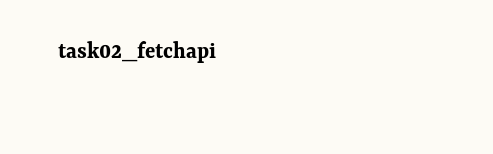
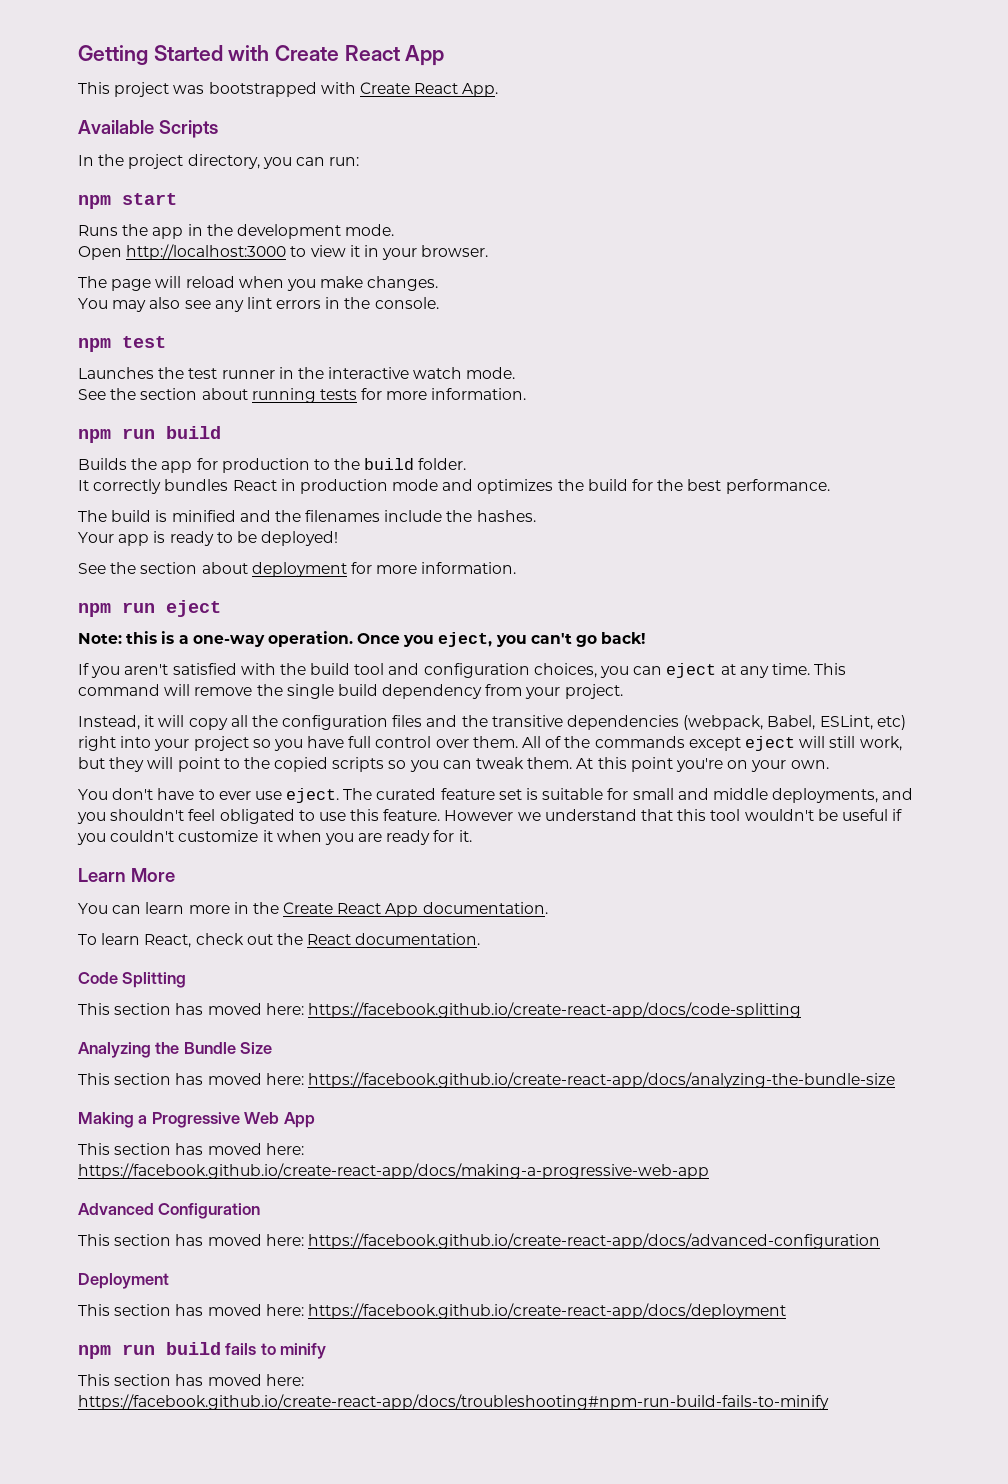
- task02_fetchapi
+ Getting Started with Create React App
+ This project was bootstrapped with Create React App.
+ Available Scripts
+ In the project directory, you can run:
+ npm start
+ Runs the app in the development mode.
+ Open http://localhost:3000 to view it in your browser.
+ The page will reload when you make changes.
+ You may also see any lint errors in the console.
+ npm test
+ Launches the test runner in the interactive watch mode.
+ See the section about running tests for more information.
+ npm run build
+ Builds the app for production to the build folder.
+ It correctly bundles React in production mode and optimizes the build for the best performance.
+ The build is minified and the filenames include the hashes.
+ Your app is ready to be deployed!
+ See the section about deployment for more information.
+ npm run eject
+ Note: this is a one-way operation. Once you eject, you can't go back!
+ If you aren't satisfied with the build tool and configuration choices, you can eject at any time. This command will remove the single build dependency from your project.
+ Instead, it will copy all the configuration files and the transitive dependencies (webpack, Babel, ESLint, etc) right into your project so you have full control over them. All of the commands except eject will still work, but they will point to the copied scripts so you can tweak them. At this point you're on your own.
+ You don't have to ever use eject. The curated feature set is suitable for small and middle deployments, and you shouldn't feel obligated to use this feature. However we understand that this tool wouldn't be useful if you couldn't customize it when you are ready for it.
+ Learn More
+ You can learn more in the Create React App documentation.
+ To learn React, check out the React documentation.
+ Code Splitting
+ This section has moved here: https://facebook.github.io/create-react-app/docs/code-splitting
+ Analyzing the Bundle Size
+ This section has moved here: https://facebook.github.io/create-react-app/docs/analyzing-the-bundle-size
+ Making a Progressive Web App
+ This section has moved here: https://facebook.github.io/create-react-app/docs/making-a-progressive-web-app
+ Advanced Configuration
+ This section has moved here: https://facebook.github.io/create-react-app/docs/advanced-configuration
+ Deployment
+ This section has moved here: https://facebook.github.io/create-react-app/docs/deployment
+ npm run build fails to minify
+ This section has moved here: https://facebook.github.io/create-react-app/docs/troubleshooting#npm-run-build-fails-to-minify

